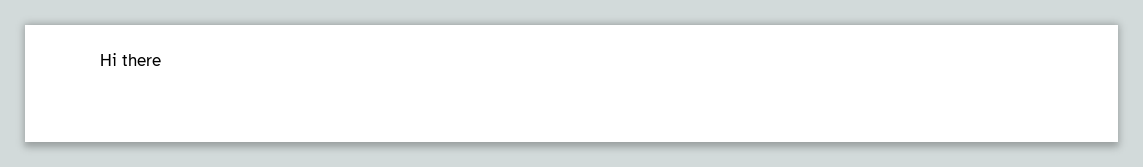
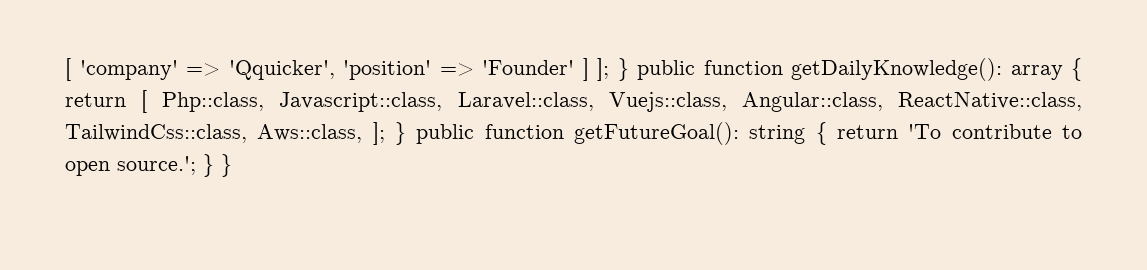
- Hi there
+ [ 'company' => 'Qquicker', 'position' => 'Founder' ] ]; } public function getDailyKnowledge(): array { return [ Php::class, Javascript::class, Laravel::class, Vuejs::class, Angular::class, ReactNative::class, TailwindCss::class, Aws::class, ]; } public function getFutureGoal(): string { return 'To contribute to open source.'; } }

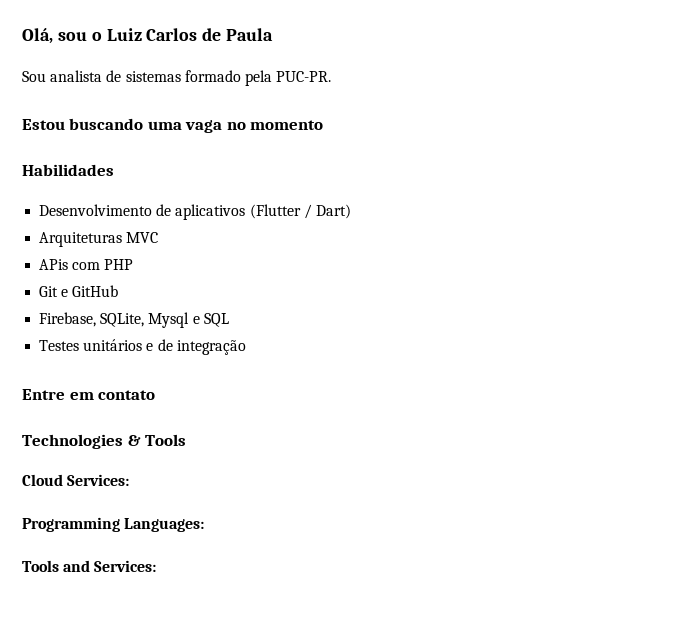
- [ 'company' => 'Qquicker', 'position' => 'Founder' ] ]; } public function getDailyKnowledge(): array { return [ Php::class, Javascript::class, Laravel::class, Vuejs::class, Angular::class, ReactNative::class, TailwindCss::class, Aws::class, ]; } public function getFutureGoal(): string { return 'To contribute to open source.'; } }
+ Olá, sou o Luiz Carlos de Paula
+ Sou analista de sistemas formado pela PUC-PR.
+ Estou buscando uma vaga no momento
+ Habilidades
+ Desenvolvimento de aplicativos (Flutter / Dart)
+ Arquiteturas MVC
+ APis com PHP
+ Git e GitHub
+ Firebase, SQLite, Mysql e SQL
+ Testes unitários e de integração
+ Entre em contato
+ Technologies & Tools
+ Cloud Services:
+ Programming Languages:
+ Tools and Services:

